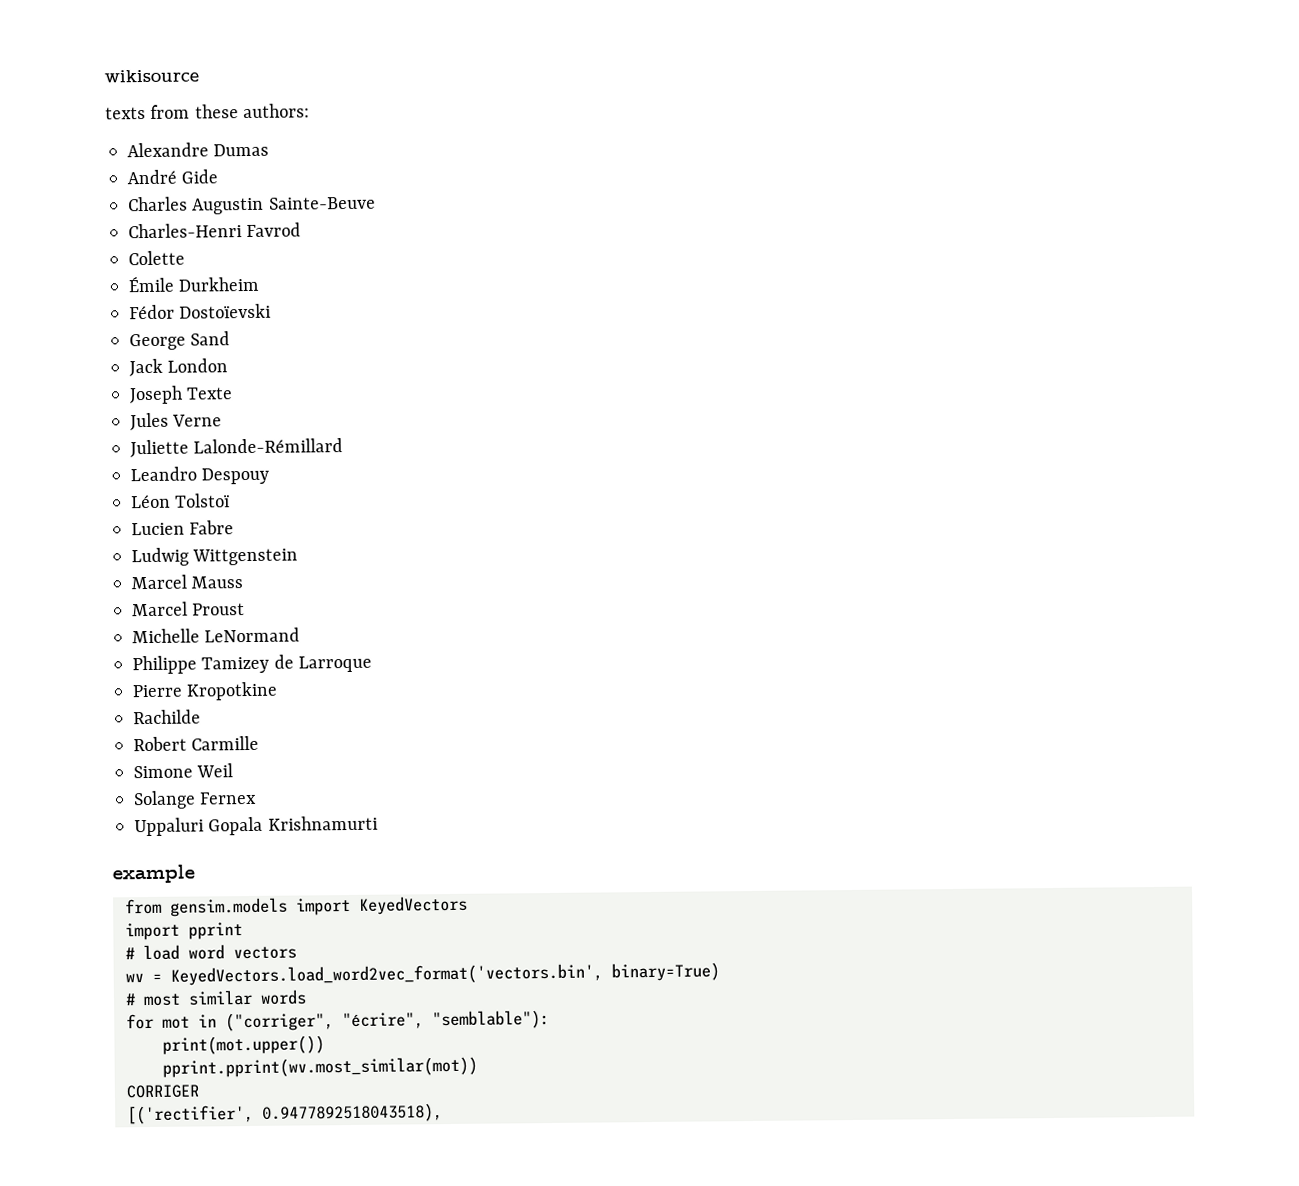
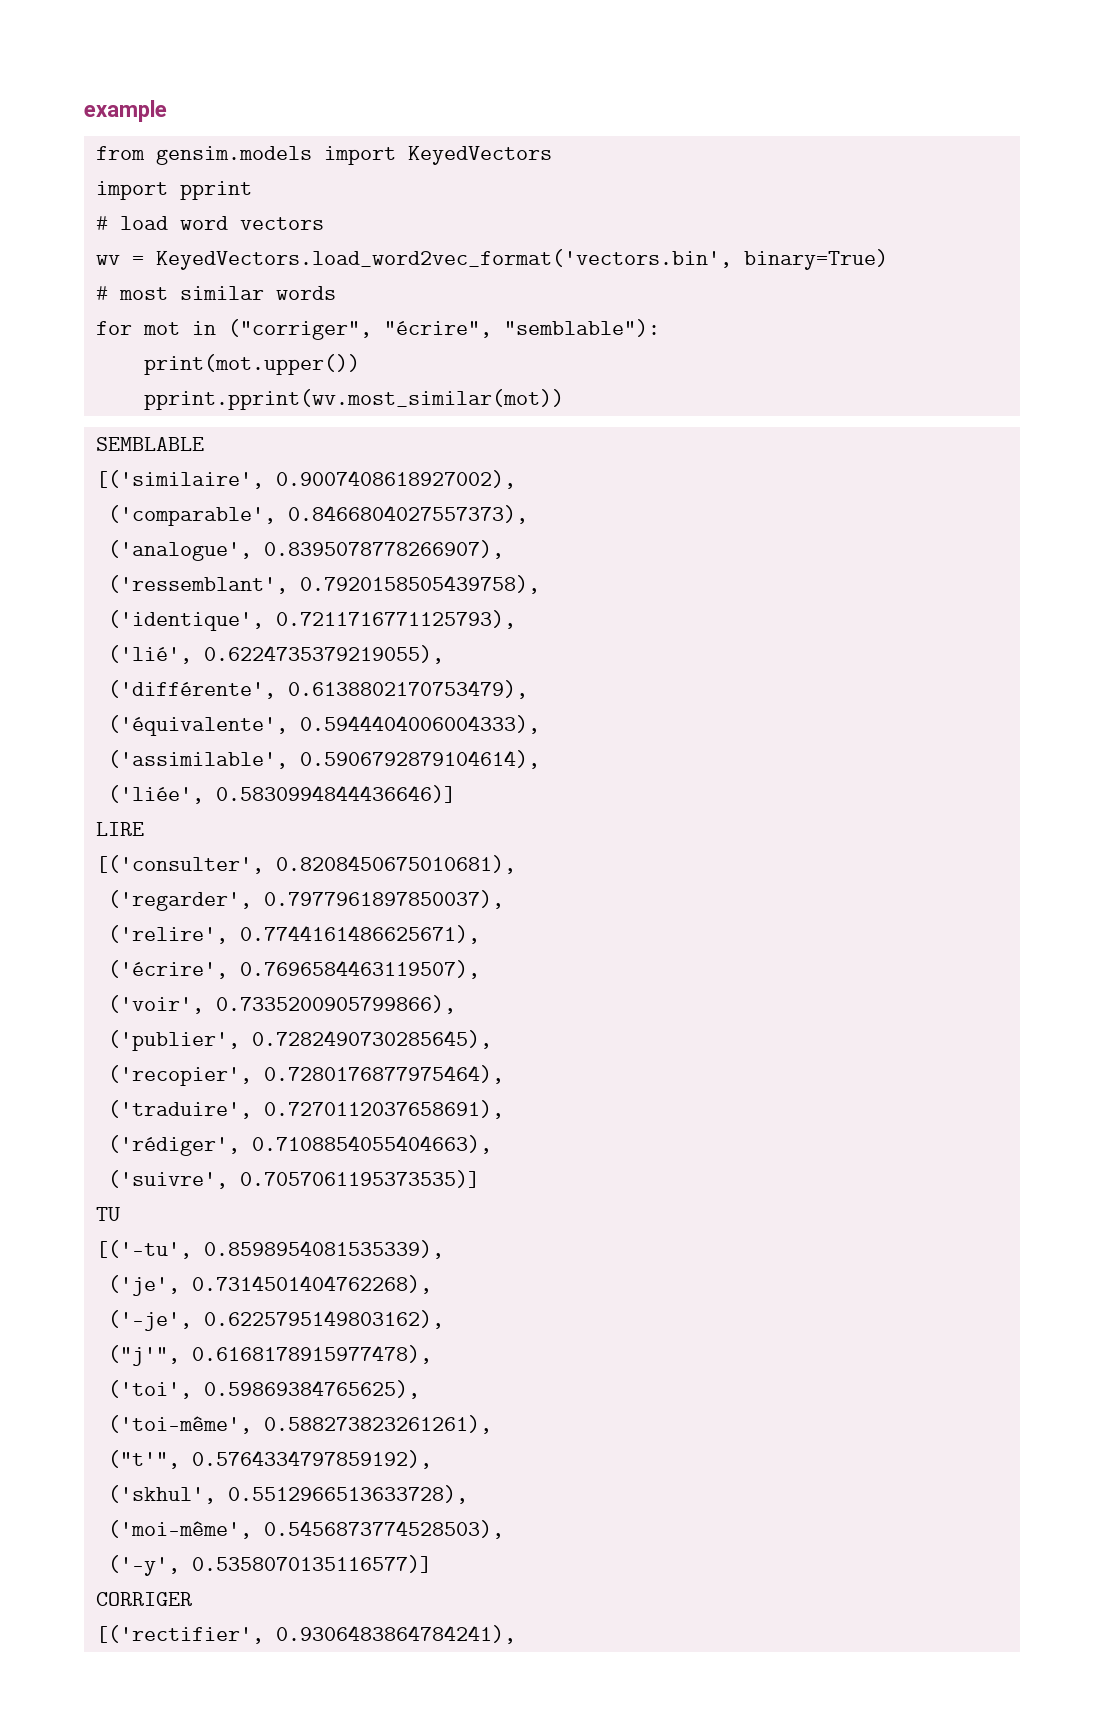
- wikisource
- texts from these authors:
- Alexandre Dumas
- André Gide
- Charles Augustin Sainte-Beuve
- Charles-Henri Favrod
- Colette
- Émile Durkheim
- Fédor Dostoïevski
- George Sand
- Jack London
- Joseph Texte
- Jules Verne
- Juliette Lalonde-Rémillard
- Leandro Despouy
- Léon Tolstoï
- Lucien Fabre
- Ludwig Wittgenstein
- Marcel Mauss
- Marcel Proust
- Michelle LeNormand
- Philippe Tamizey de Larroque
- Pierre Kropotkine
- Rachilde
- Robert Carmille
- Simone Weil
- Solange Fernex
- Uppaluri Gopala Krishnamurti
+ SEMBLABLE
+ [('similaire', 0.9007408618927002),
+ ('comparable', 0.8466804027557373),
+ ('analogue', 0.8395078778266907),
+ ('ressemblant', 0.7920158505439758),
+ ('identique', 0.7211716771125793),
+ ('lié', 0.6224735379219055),
+ ('différente', 0.6138802170753479),
+ ('équivalente', 0.5944404006004333),
+ ('assimilable', 0.5906792879104614),
+ ('liée', 0.5830994844436646)]
+ LIRE
+ [('consulter', 0.8208450675010681),
+ ('regarder', 0.7977961897850037),
+ ('relire', 0.7744161486625671),
+ ('écrire', 0.7696584463119507),
+ ('voir', 0.7335200905799866),
+ ('publier', 0.7282490730285645),
+ ('recopier', 0.7280176877975464),
+ ('traduire', 0.7270112037658691),
+ ('rédiger', 0.7108854055404663),
+ ('suivre', 0.7057061195373535)]
+ TU
+ [('-tu', 0.8598954081535339),
+ ('je', 0.7314501404762268),
+ ('-je', 0.6225795149803162),
+ ("j'", 0.6168178915977478),
+ ('toi', 0.59869384765625),
+ ('toi-même', 0.588273823261261),
+ ("t'", 0.5764334797859192),
+ ('skhul', 0.5512966513633728),
+ ('moi-même', 0.5456873774528503),
+ ('-y', 0.5358070135116577)]
- [('rectifier', 0.9477892518043518),
+ [('rectifier', 0.9306483864784241),

